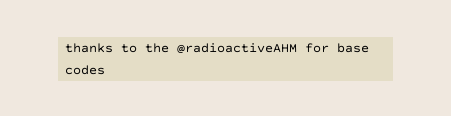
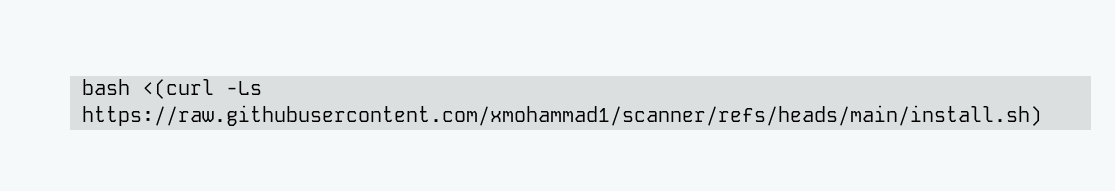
- thanks to the @radioactiveAHM for base codes
+ bash <(curl -Ls https://raw.githubusercontent.com/xmohammad1/scanner/refs/heads/main/install.sh)

